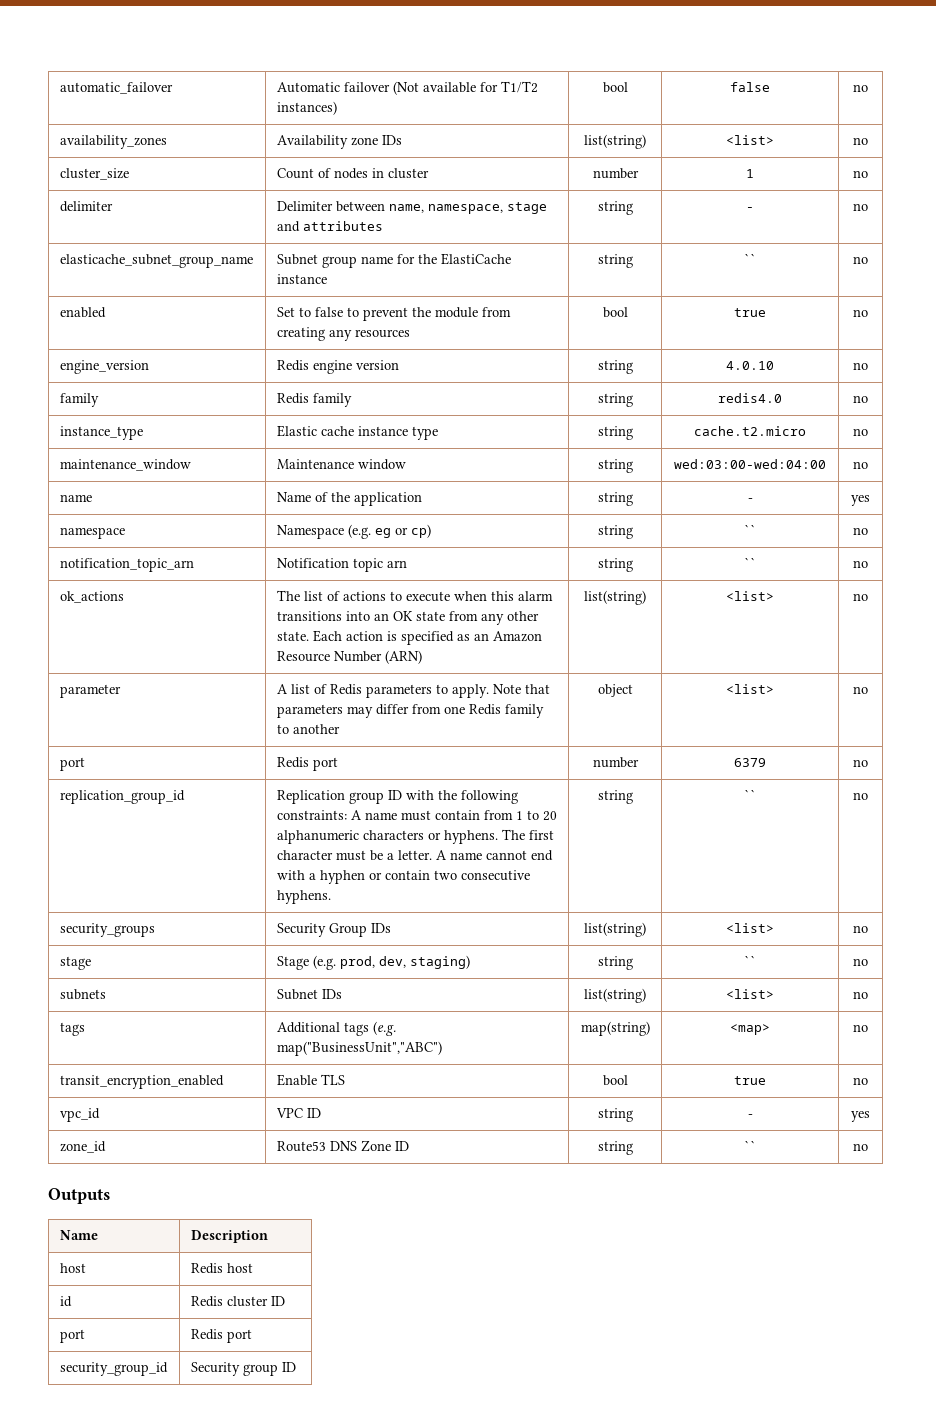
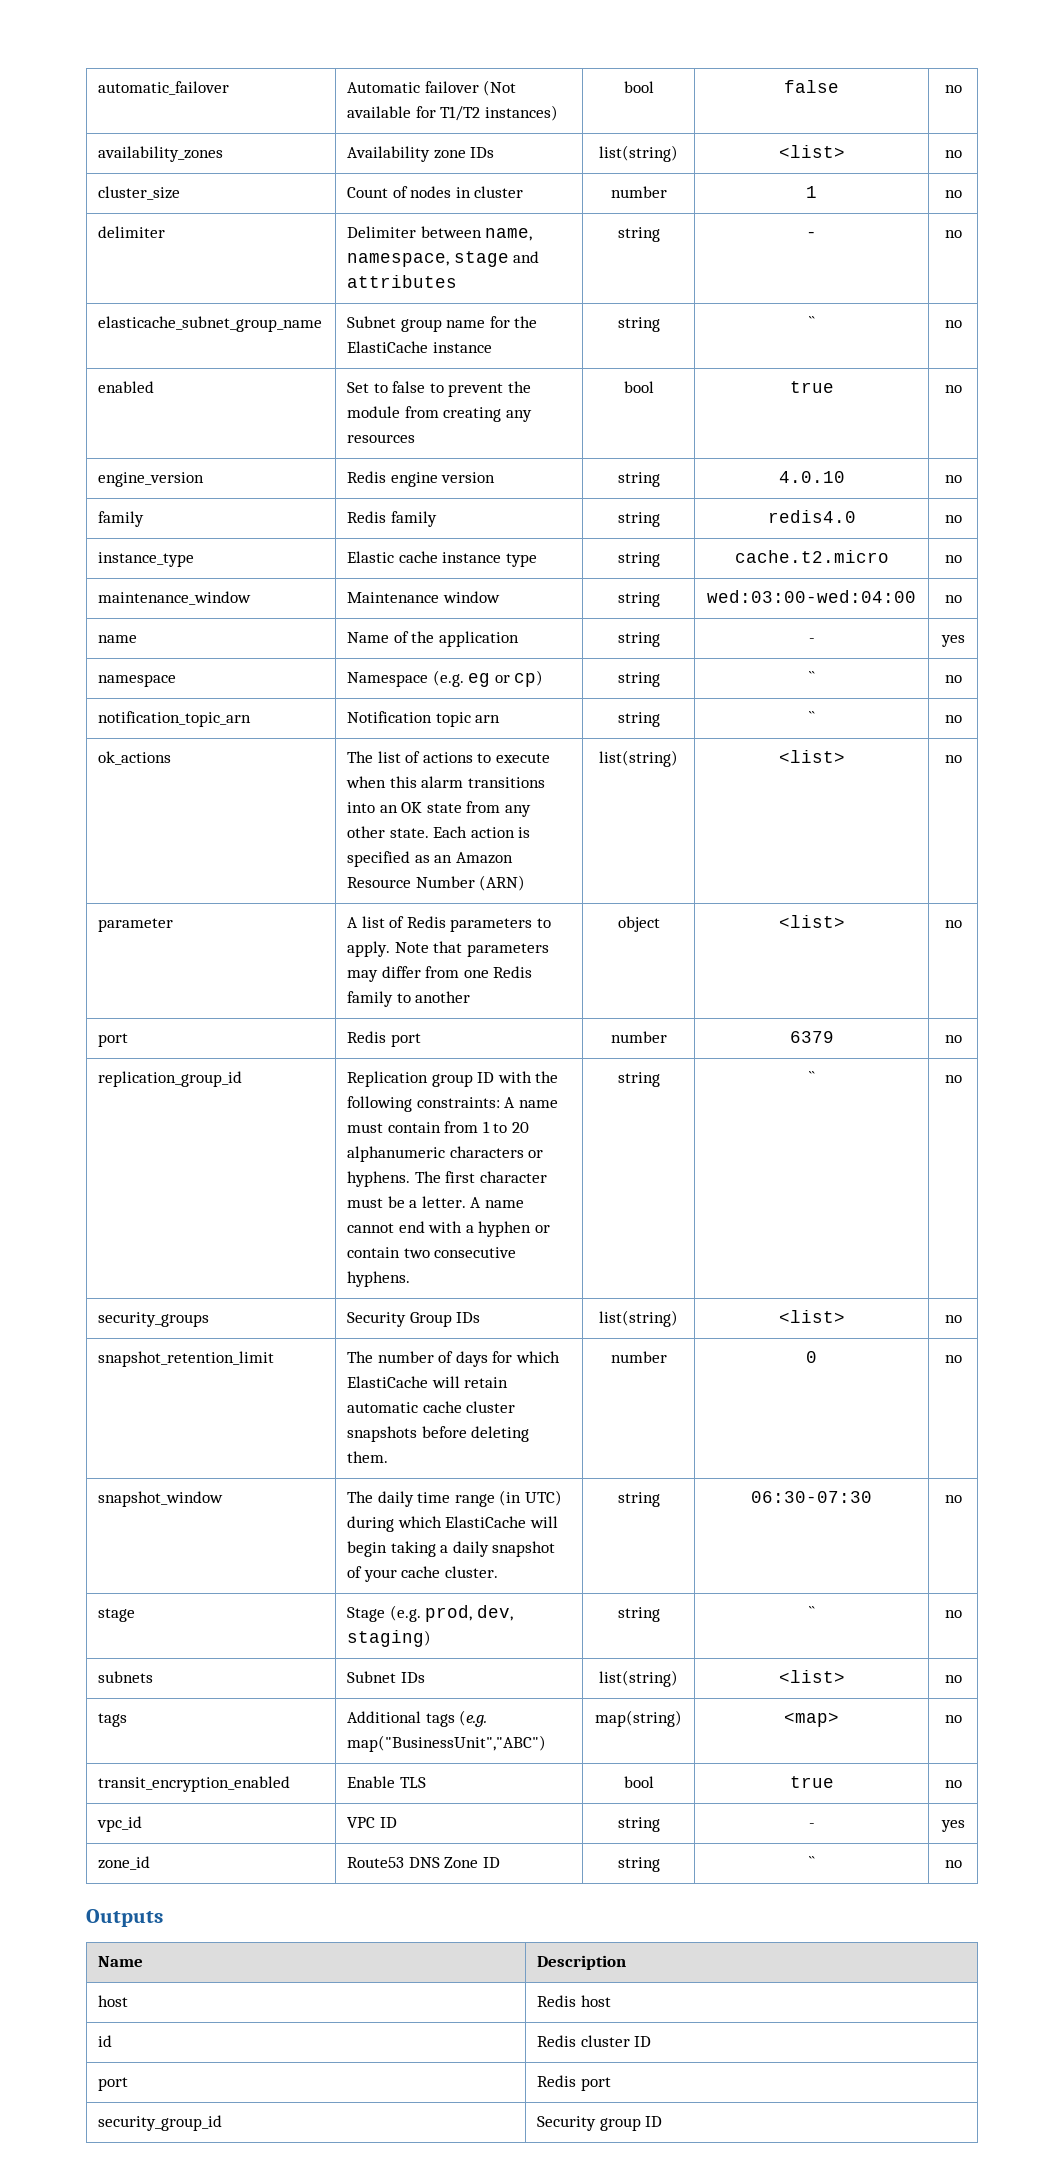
+ snapshot_retention_limit | The number of days for which ElastiCache will retain automatic cache cluster snapshots before deleting them. | number | 0 | no
+ snapshot_window | The daily time range (in UTC) during which ElastiCache will begin taking a daily snapshot of your cache cluster. | string | 06:30-07:30 | no

